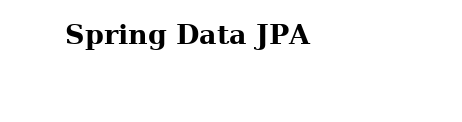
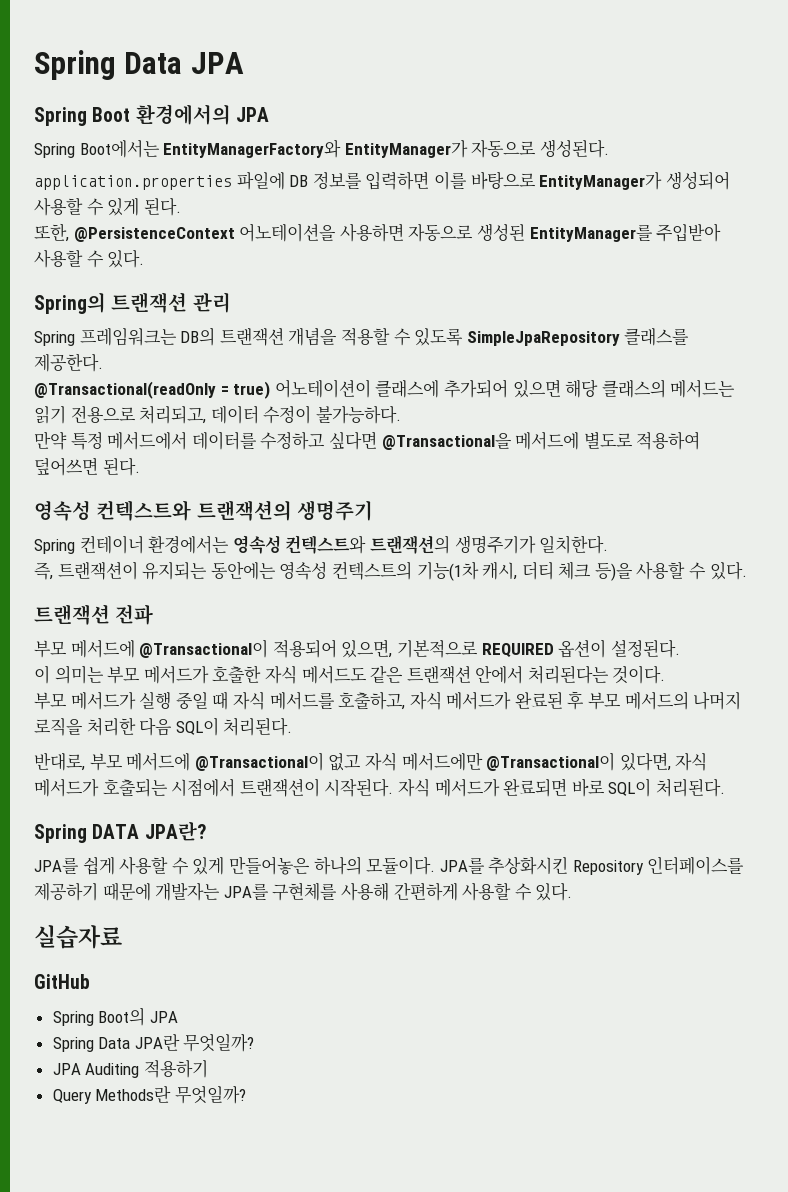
+ Spring Boot 환경에서의 JPA
+ Spring Boot에서는 EntityManagerFactory와 EntityManager가 자동으로 생성된다.
+ application.properties 파일에 DB 정보를 입력하면 이를 바탕으로 EntityManager가 생성되어 사용할 수 있게 된다.
+ 또한, @PersistenceContext 어노테이션을 사용하면 자동으로 생성된 EntityManager를 주입받아 사용할 수 있다.
+ Spring의 트랜잭션 관리
+ Spring 프레임워크는 DB의 트랜잭션 개념을 적용할 수 있도록 SimpleJpaRepository 클래스를 제공한다.
+ @Transactional(readOnly = true) 어노테이션이 클래스에 추가되어 있으면 해당 클래스의 메서드는 읽기 전용으로 처리되고, 데이터 수정이 불가능하다.
+ 만약 특정 메서드에서 데이터를 수정하고 싶다면 @Transactional을 메서드에 별도로 적용하여 덮어쓰면 된다.
+ 영속성 컨텍스트와 트랜잭션의 생명주기
+ Spring 컨테이너 환경에서는 영속성 컨텍스트와 트랜잭션의 생명주기가 일치한다.
+ 즉, 트랜잭션이 유지되는 동안에는 영속성 컨텍스트의 기능(1차 캐시, 더티 체크 등)을 사용할 수 있다.
+ 트랜잭션 전파
+ 부모 메서드에 @Transactional이 적용되어 있으면, 기본적으로 REQUIRED 옵션이 설정된다.
+ 이 의미는 부모 메서드가 호출한 자식 메서드도 같은 트랜잭션 안에서 처리된다는 것이다.
+ 부모 메서드가 실행 중일 때 자식 메서드를 호출하고, 자식 메서드가 완료된 후 부모 메서드의 나머지 로직을 처리한 다음 SQL이 처리된다.
+ 반대로, 부모 메서드에 @Transactional이 없고 자식 메서드에만 @Transactional이 있다면, 자식 메서드가 호출되는 시점에서 트랜잭션이 시작된다. 자식 메서드가 완료되면 바로 SQL이 처리된다.
+ Spring DATA JPA란?
+ JPA를 쉽게 사용할 수 있게 만들어놓은 하나의 모듈이다. JPA를 추상화시킨 Repository 인터페이스를 제공하기 때문에 개발자는 JPA를 구현체를 사용해 간편하게 사용할 수 있다.
+ 실습자료
+ GitHub
+ Spring Boot의 JPA
+ Spring Data JPA란 무엇일까?
+ JPA Auditing 적용하기
+ Query Methods란 무엇일까?

